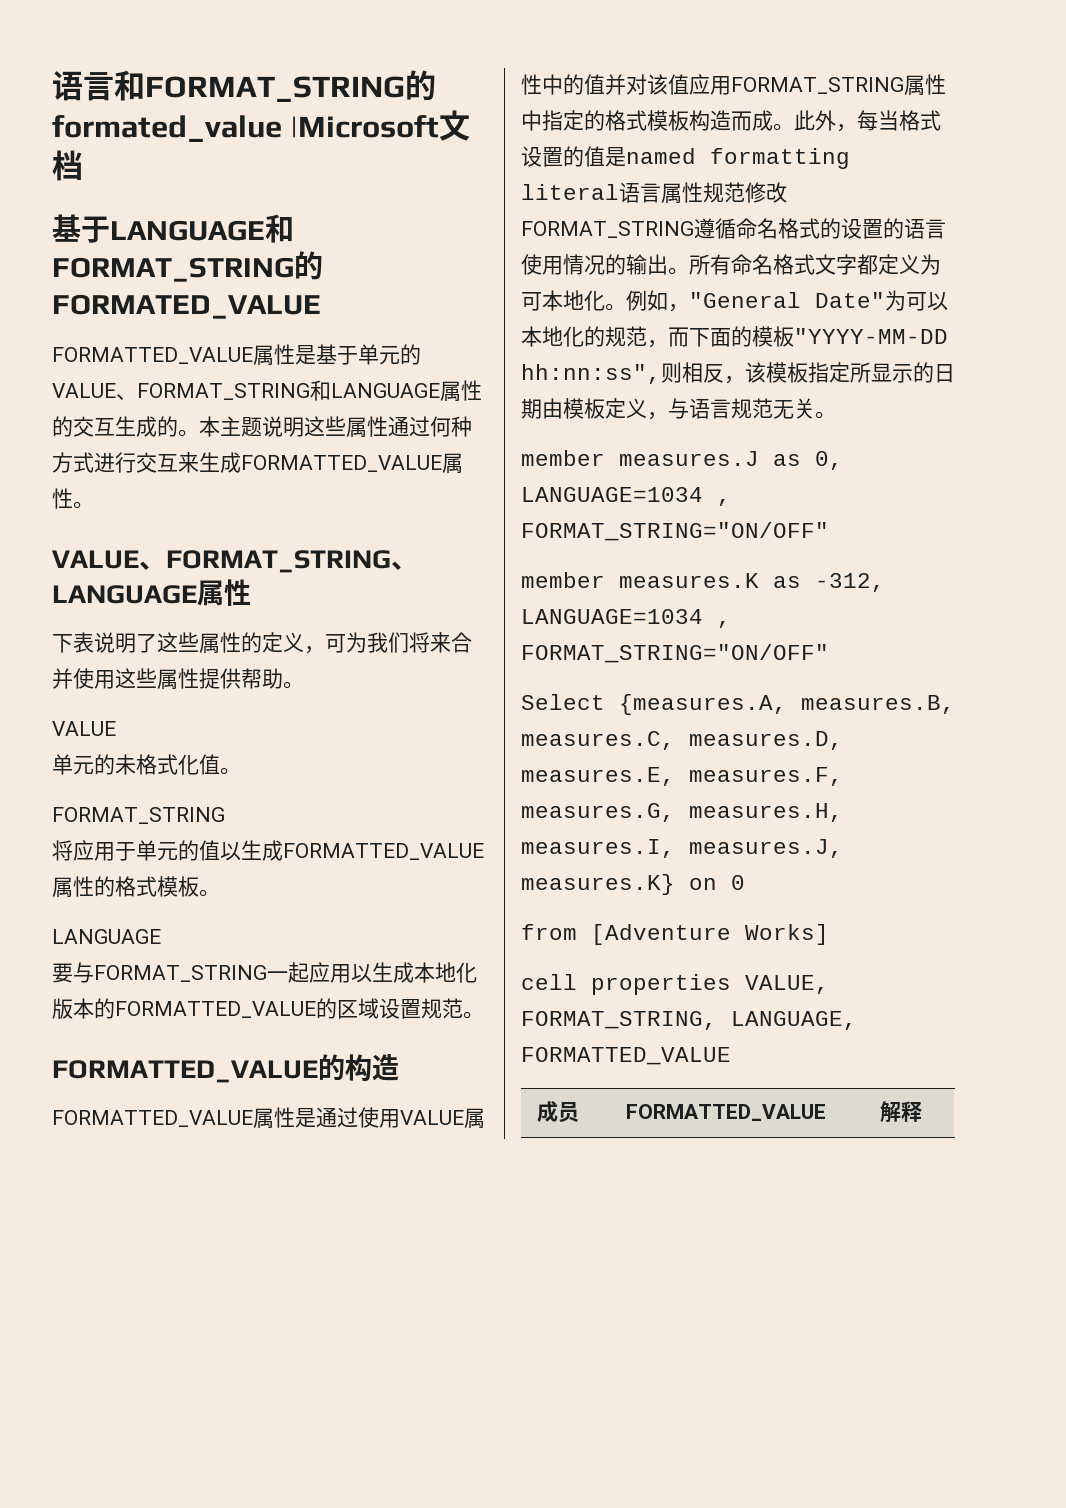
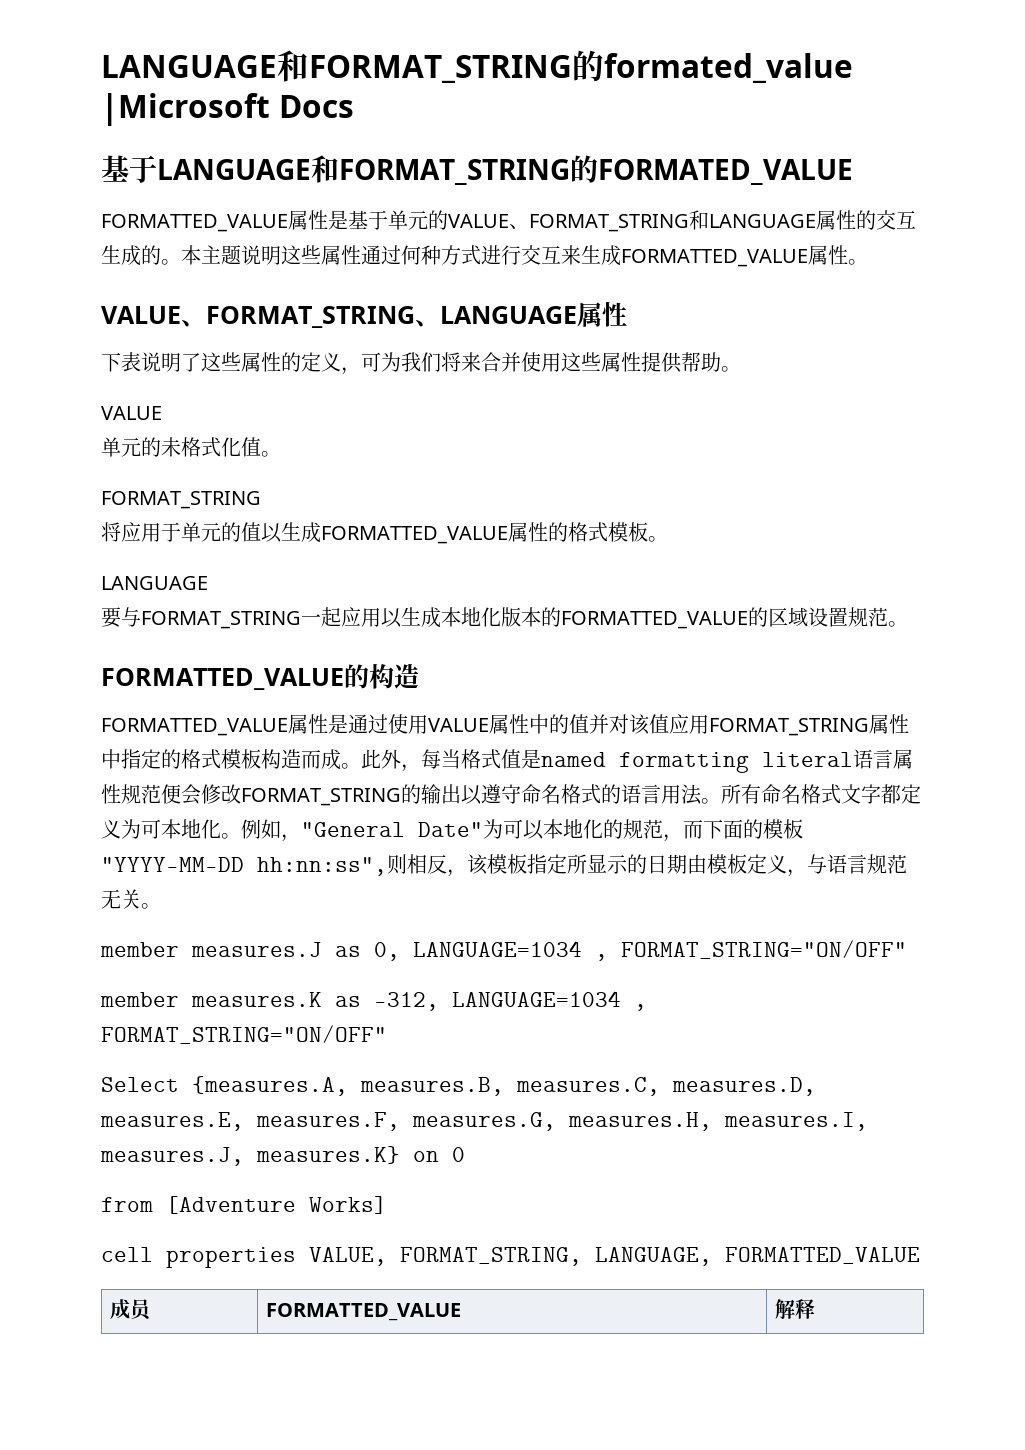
- 语言和FORMAT_STRING的formated_value |Microsoft文档
+ LANGUAGE和FORMAT_STRING的formated_value |Microsoft Docs
- 此外，每当格式设置的值是named formatting literal语言属性规范修改FORMAT_STRING遵循命名格式的设置的语言使用情况的输出。
+ 此外，每当格式值是named formatting literal语言属性规范便会修改FORMAT_STRING的输出以遵守命名格式的语言用法。

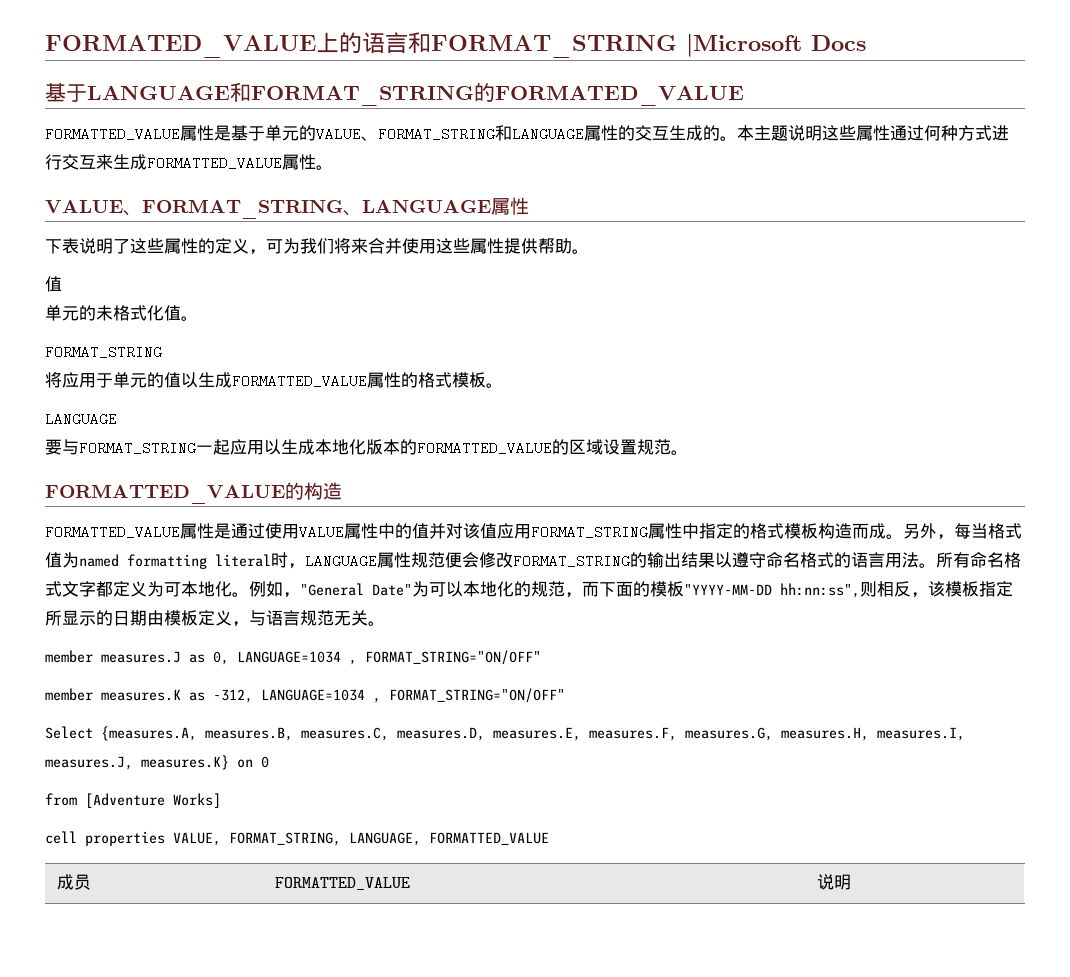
- LANGUAGE和FORMAT_STRING的formated_value |Microsoft Docs
+ FORMATED_VALUE上的语言和FORMAT_STRING |Microsoft Docs
  下表说明了这些属性的定义，可为我们将来合并使用这些属性提供帮助。
- VALUE
+ 值
- 此外，每当格式值是named formatting literal语言属性规范便会修改FORMAT_STRING的输出以遵守命名格式的语言用法。
+ 另外，每当格式值为named formatting literal时，LANGUAGE属性规范便会修改FORMAT_STRING的输出结果以遵守命名格式的语言用法。
- 成员 | FORMATTED_VALUE | 解释
+ 成员 | FORMATTED_VALUE | 说明

